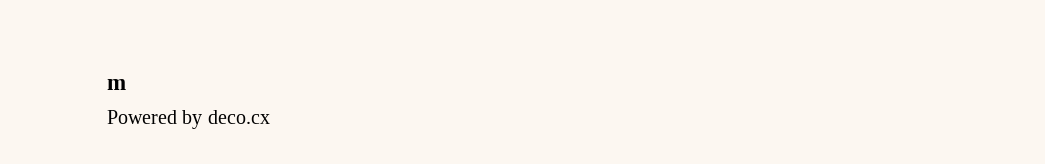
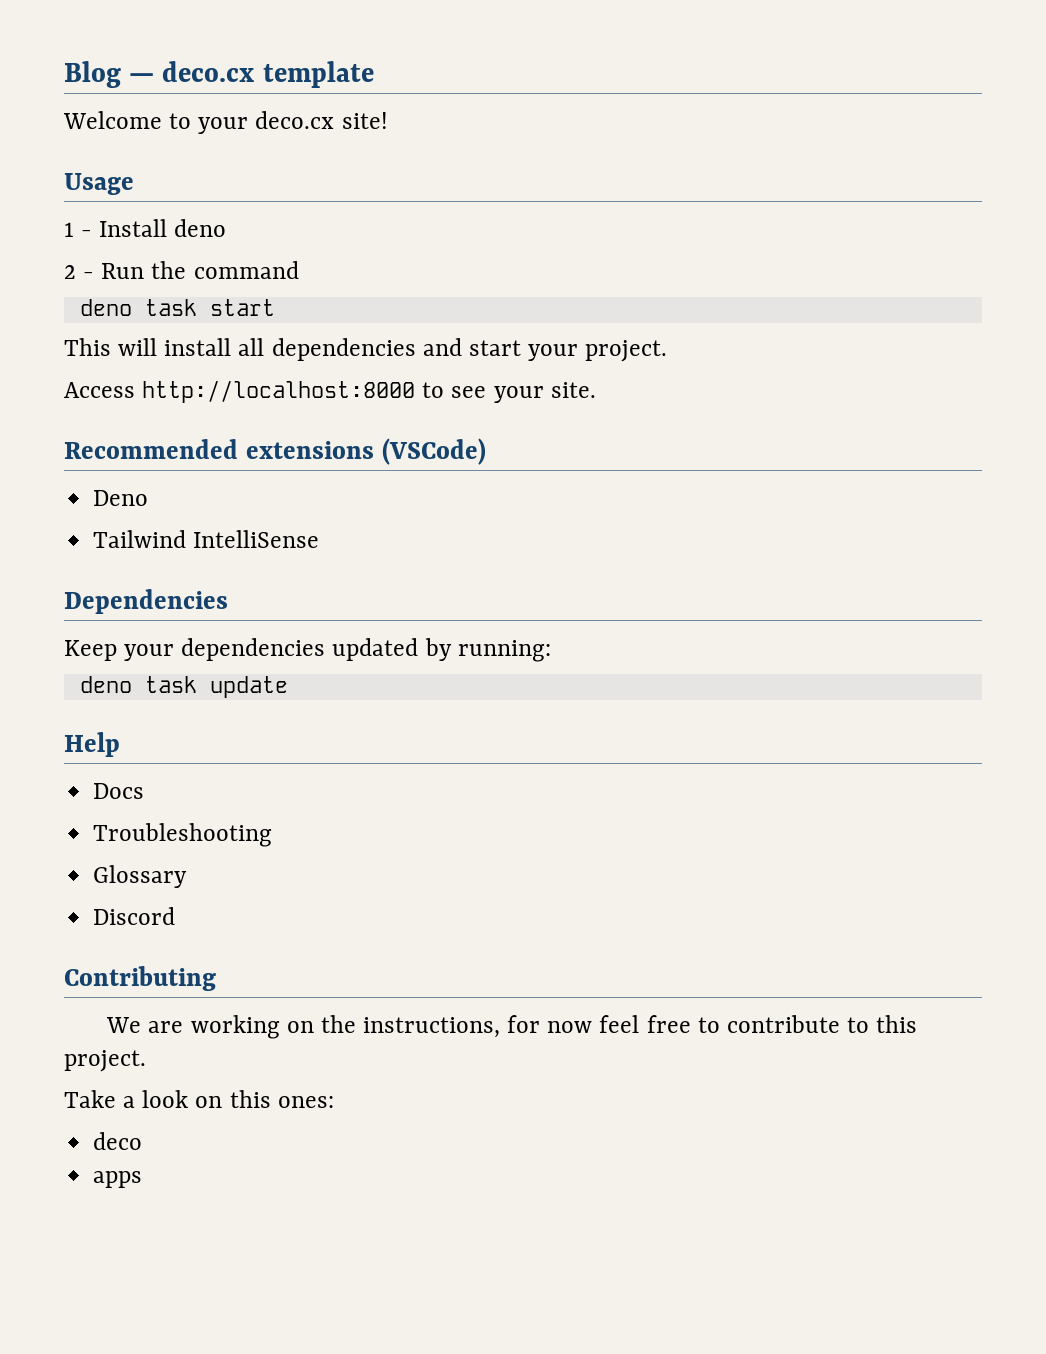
- m
- Powered by deco.cx
+ Blog — deco.cx template
+ Welcome to your deco.cx site!
+ Usage
+ 1 - Install deno
+ 2 - Run the command
+ deno task start
+ This will install all dependencies and start your project.
+ Access http://localhost:8000 to see your site.
+ Recommended extensions (VSCode)
+ Deno
+ Tailwind IntelliSense
+ Dependencies
+ Keep your dependencies updated by running:
+ deno task update
+ Help
+ Docs
+ Troubleshooting
+ Glossary
+ Discord
+ Contributing
+ We are working on the instructions, for now feel free to contribute to this project.
+ Take a look on this ones:
+ deco
+ apps

